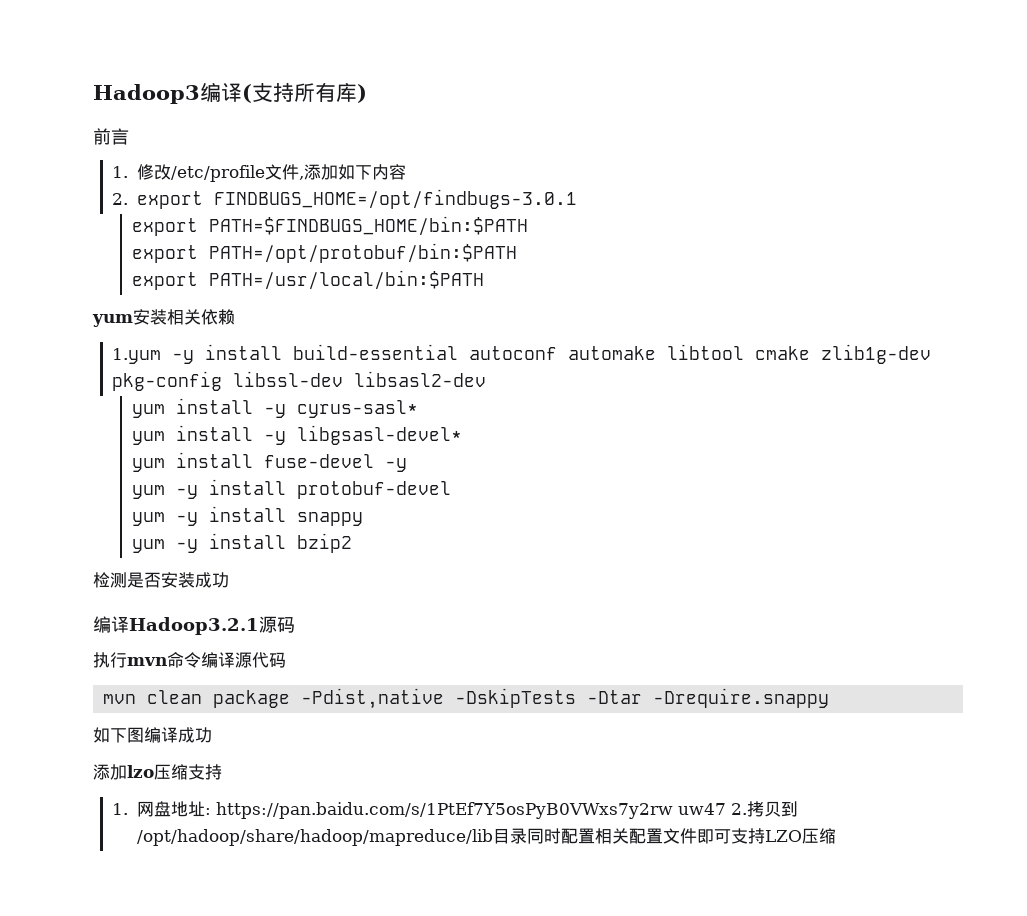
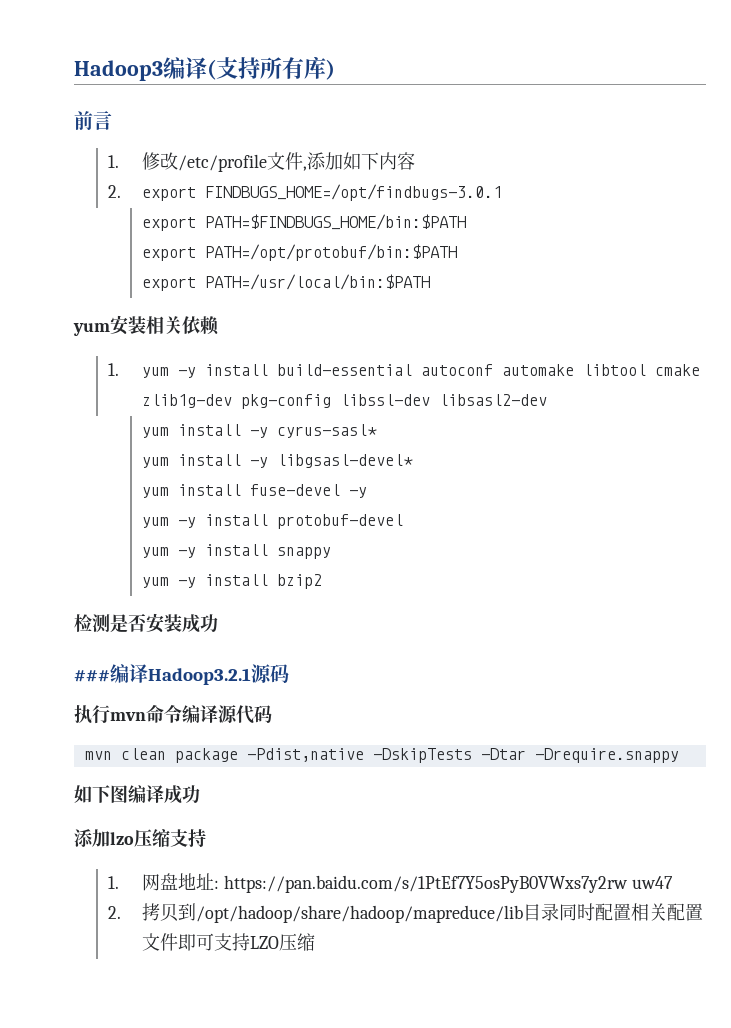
- 1.yum -y install build-essential autoconf automake libtool cmake zlib1g-dev pkg-config libssl-dev libsasl2-dev
+ 1. yum -y install build-essential autoconf automake libtool cmake zlib1g-dev pkg-config libssl-dev libsasl2-dev
- 编译Hadoop3.2.1源码
+ ###编译Hadoop3.2.1源码
- 1.网盘地址: https://pan.baidu.com/s/1PtEf7Y5osPyB0VWxs7y2rw uw47 2.拷贝到/opt/hadoop/share/hadoop/mapreduce/lib目录同时配置相关配置文件即可支持LZO压缩
+ 1.网盘地址: https://pan.baidu.com/s/1PtEf7Y5osPyB0VWxs7y2rw uw47
+ 2.拷贝到/opt/hadoop/share/hadoop/mapreduce/lib目录同时配置相关配置文件即可支持LZO压缩

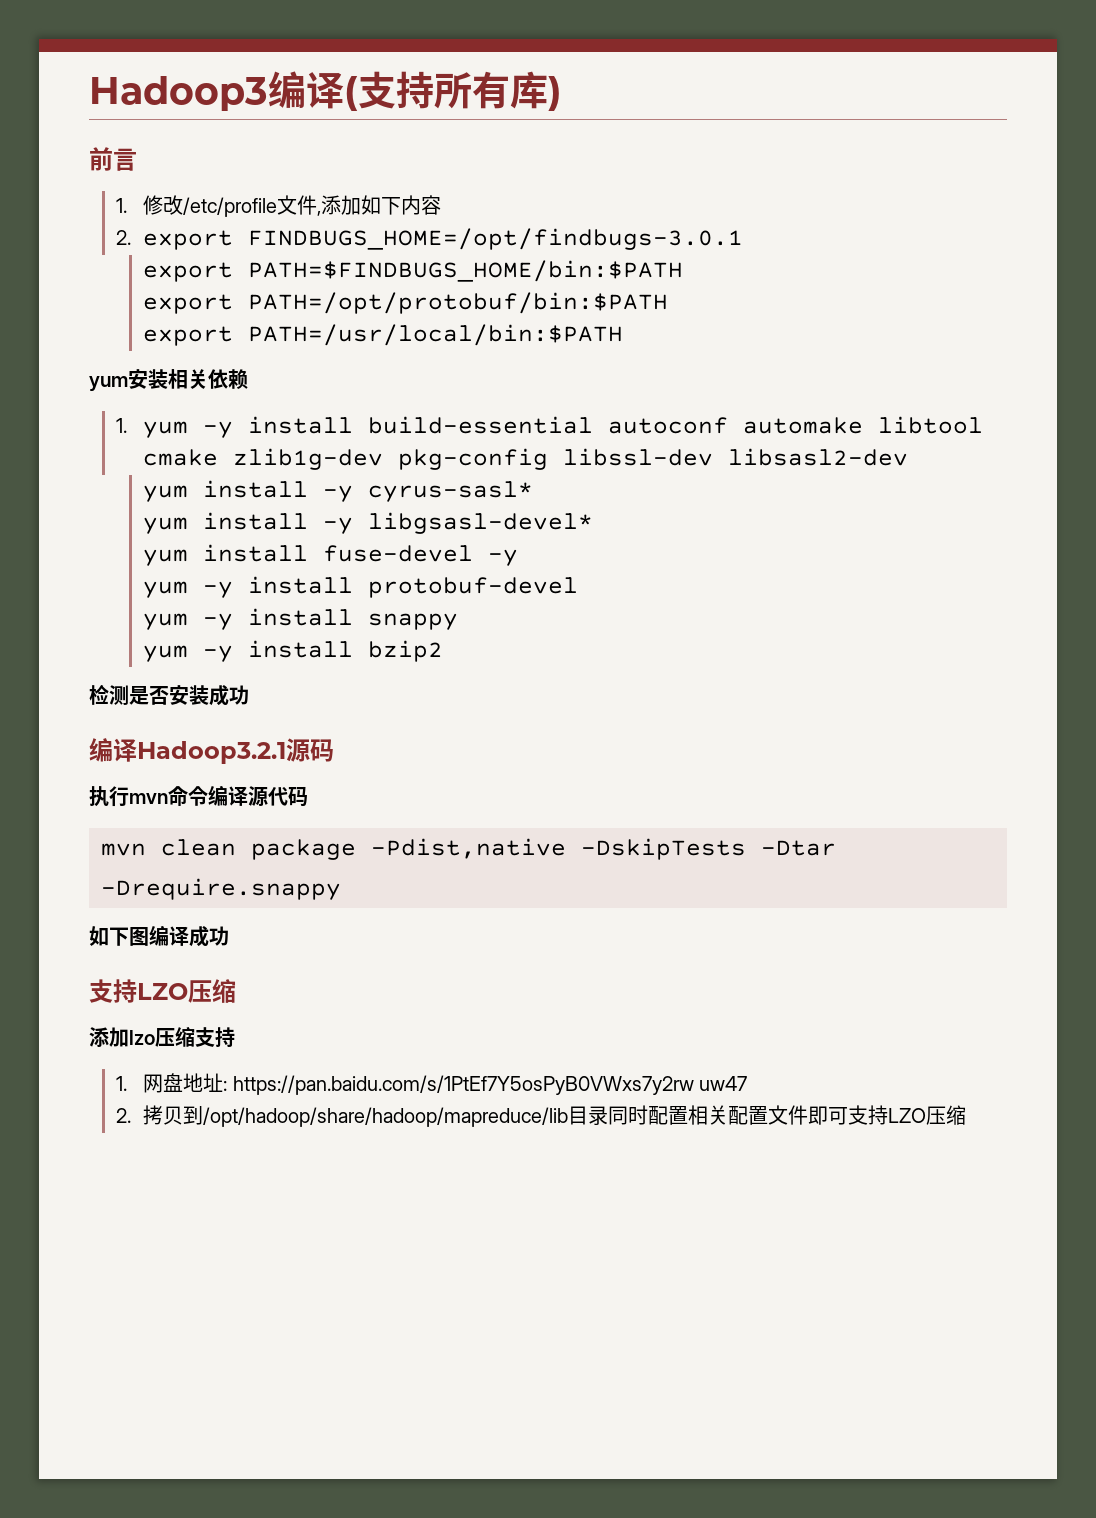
- ###编译Hadoop3.2.1源码
+ 编译Hadoop3.2.1源码
  如下图编译成功
+ 支持LZO压缩

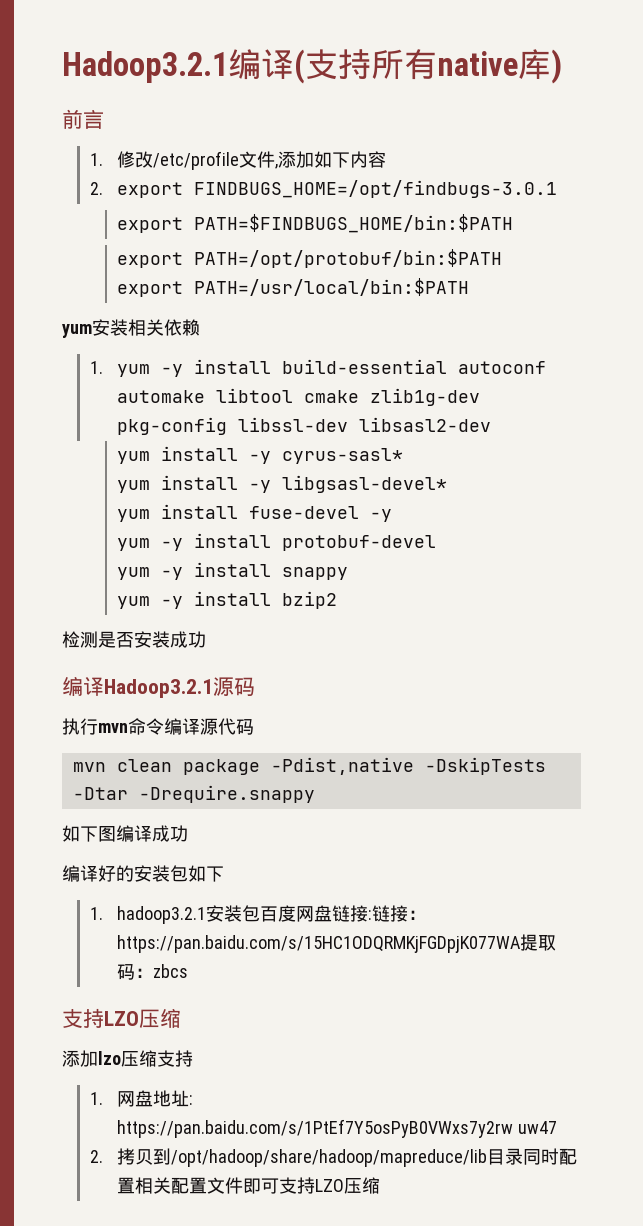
- Hadoop3编译(支持所有库)
+ Hadoop3.2.1编译(支持所有native库)
+ 编译好的安装包如下
+ 1. hadoop3.2.1安装包百度网盘链接:链接：https://pan.baidu.com/s/15HC1ODQRMKjFGDpjK077WA提取码：zbcs

